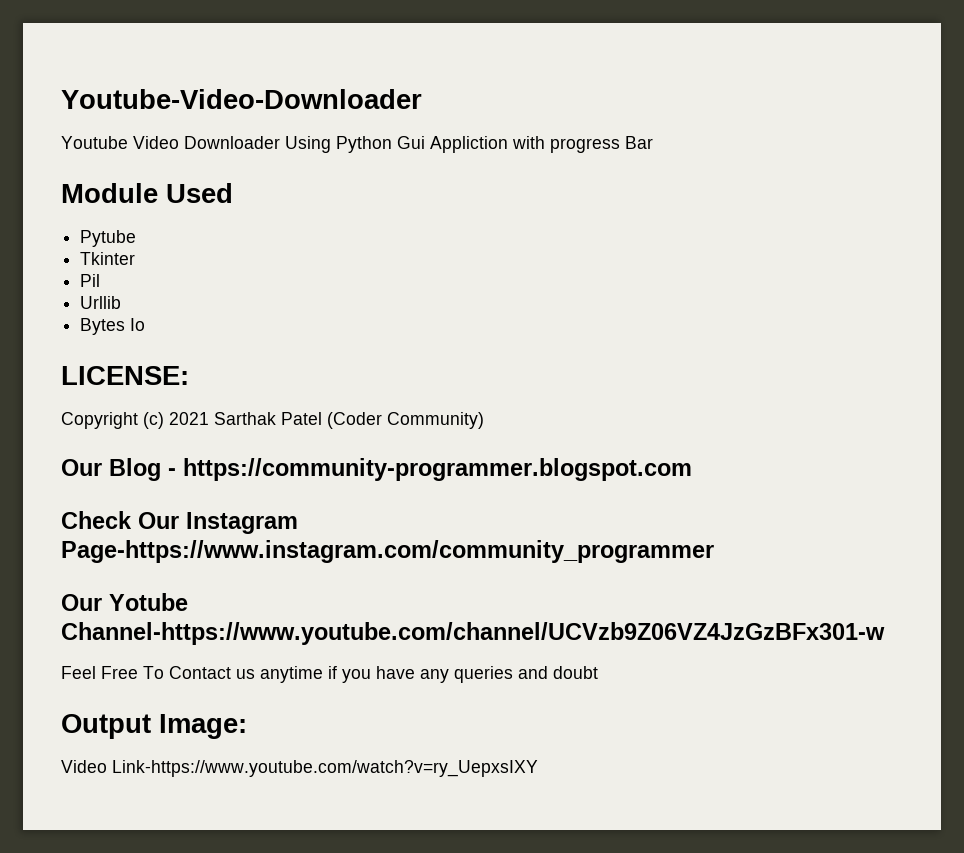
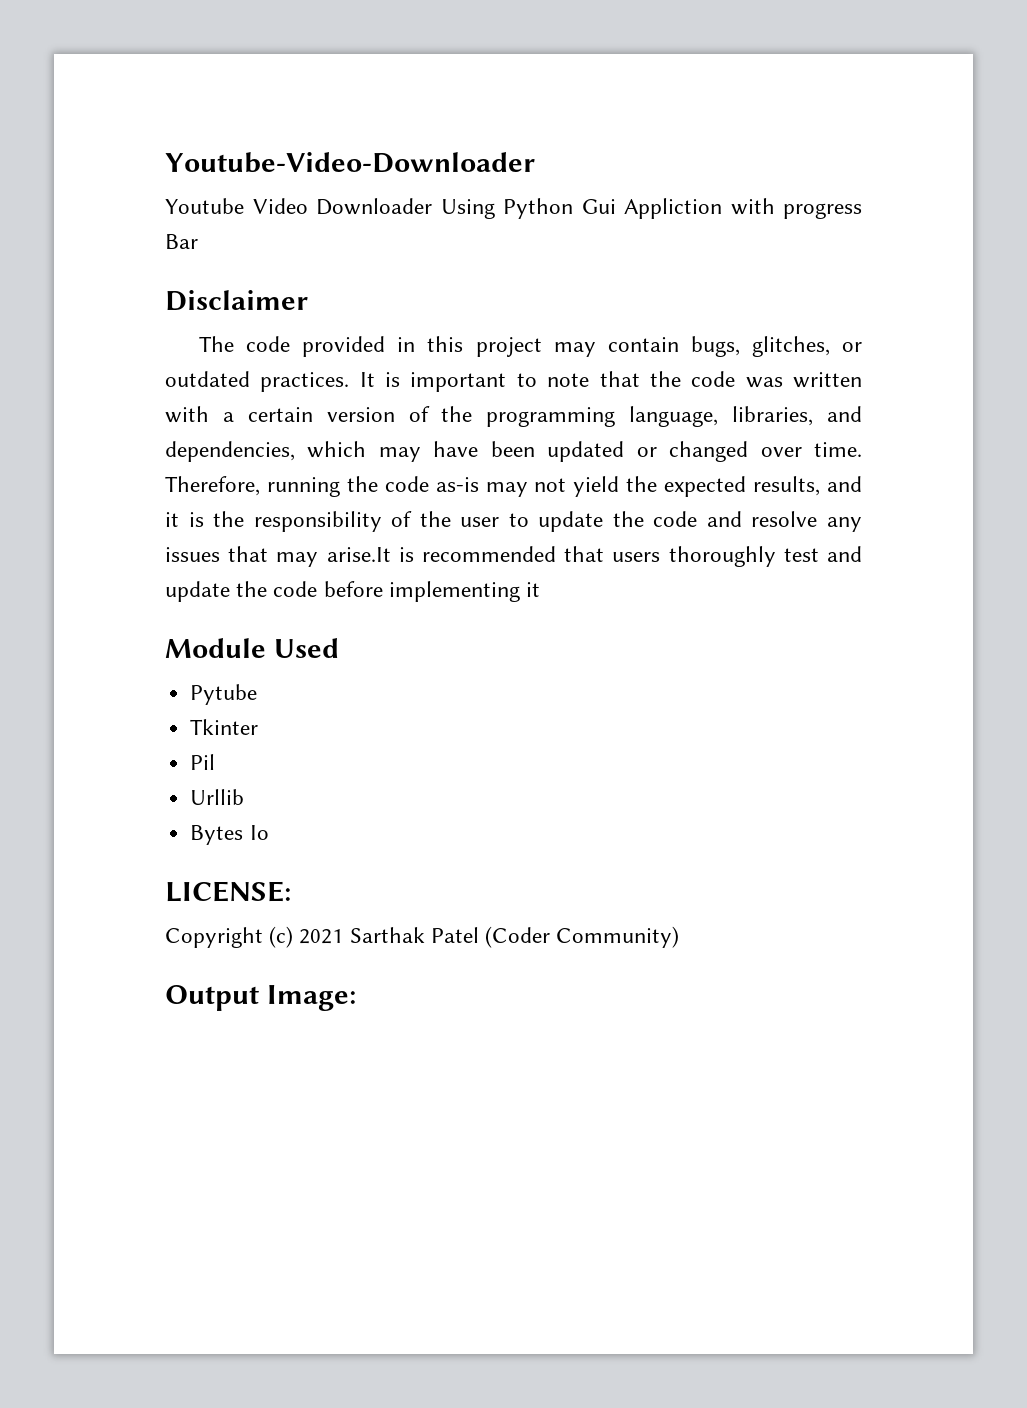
+ Disclaimer
+ The code provided in this project may contain bugs, glitches, or outdated practices. It is important to note that the code was written with a certain version of the programming language, libraries, and dependencies, which may have been updated or changed over time. Therefore, running the code as-is may not yield the expected results, and it is the responsibility of the user to update the code and resolve any issues that may arise.It is recommended that users thoroughly test and update the code before implementing it
- Our Blog - https://community-programmer.blogspot.com
- Check Our Instagram Page-https://www.instagram.com/community_programmer
- Our Yotube Channel-https://www.youtube.com/channel/UCVzb9Z06VZ4JzGzBFx301-w
- Feel Free To Contact us anytime if you have any queries and doubt
- Video Link-https://www.youtube.com/watch?v=ry_UepxsIXY

